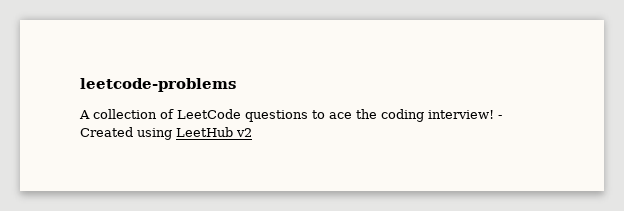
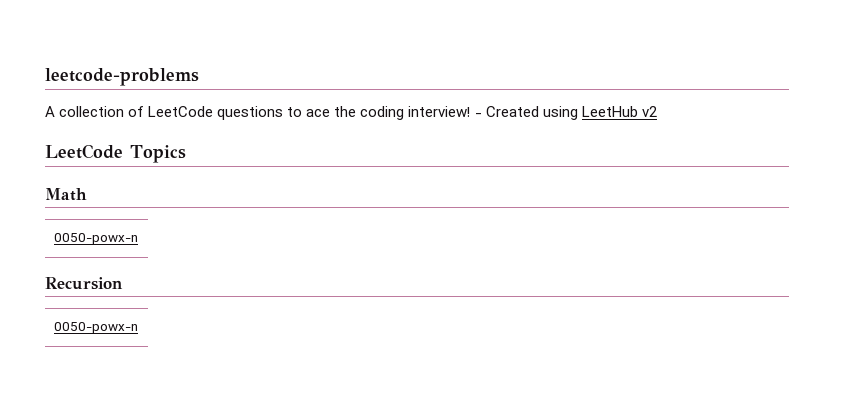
+ LeetCode Topics
+ Math
+ 0050-powx-n
+ Recursion
+ 0050-powx-n

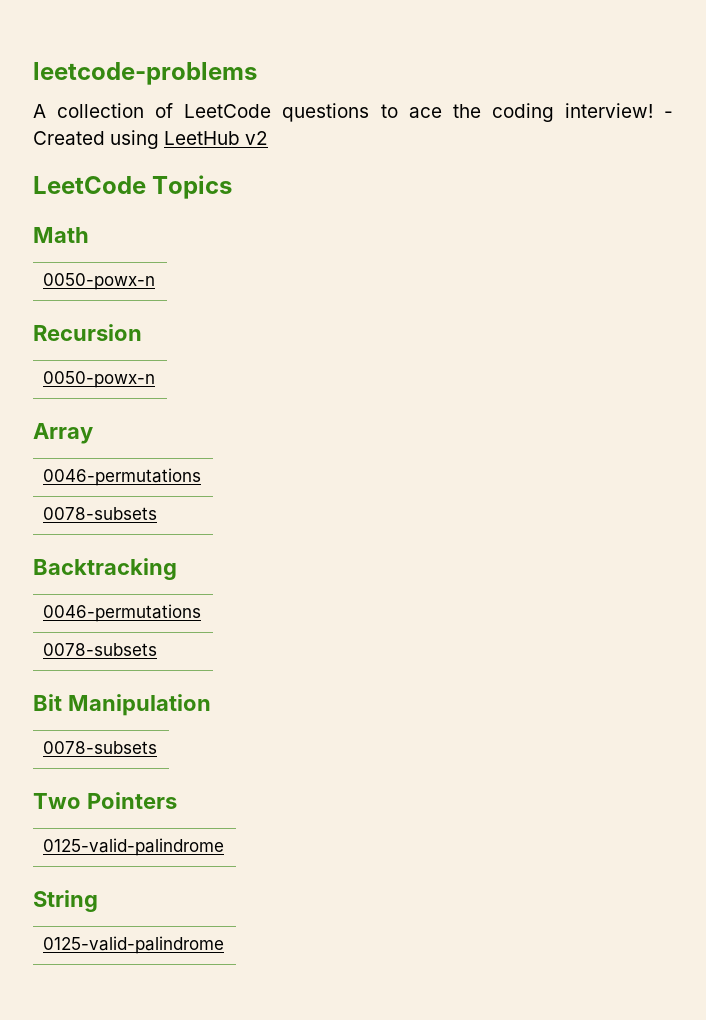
+ Array
+ 0046-permutations
+ 0078-subsets
+ Backtracking
+ 0046-permutations
+ 0078-subsets
+ Bit Manipulation
+ 0078-subsets
+ Two Pointers
+ 0125-valid-palindrome
+ String
+ 0125-valid-palindrome

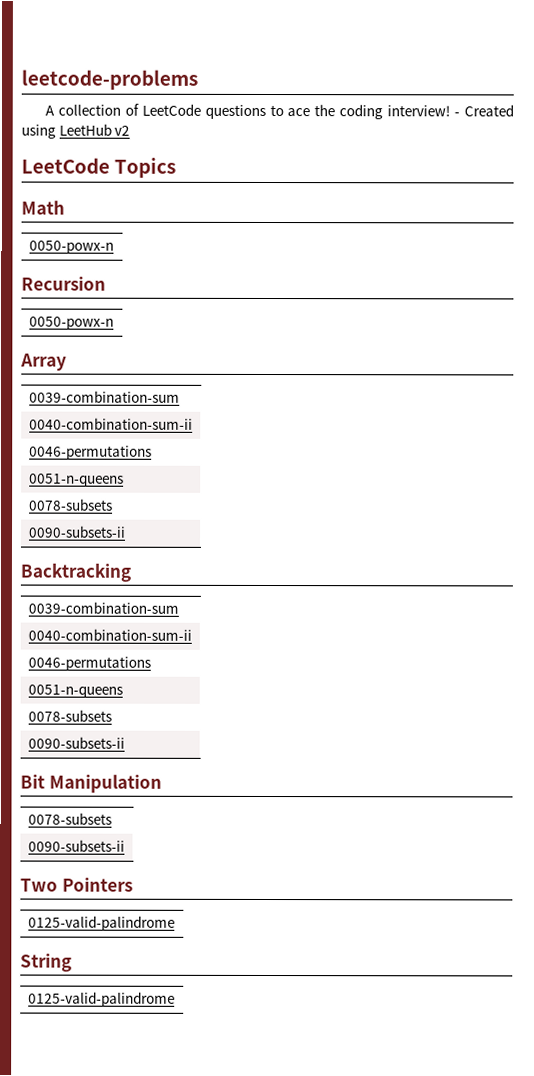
  Array
+ 0039-combination-sum
+ 0040-combination-sum-ii
  0046-permutations
+ 0051-n-queens
  0078-subsets
+ 0090-subsets-ii
  Backtracking
+ 0039-combination-sum
+ 0040-combination-sum-ii
  0046-permutations
+ 0051-n-queens
  0078-subsets
+ 0090-subsets-ii
  Bit Manipulation
  0078-subsets
+ 0090-subsets-ii

